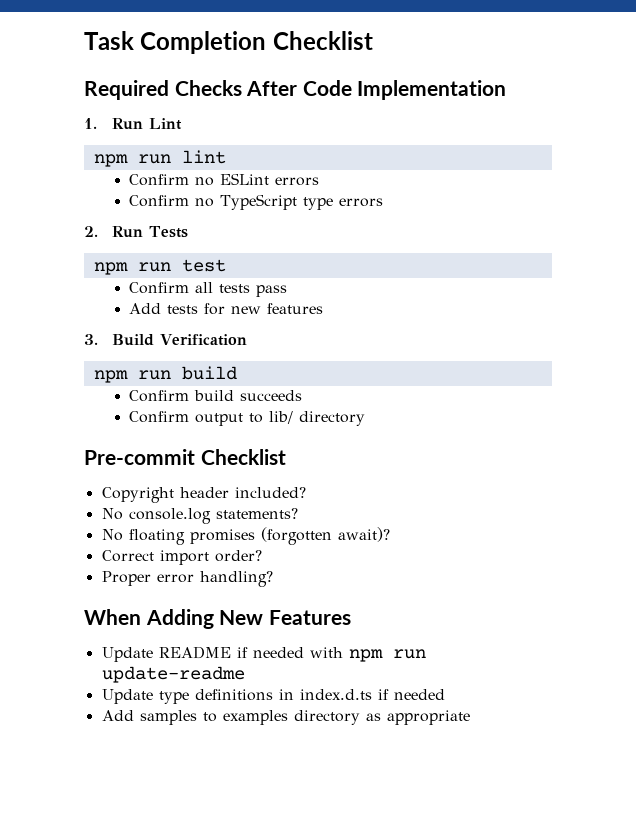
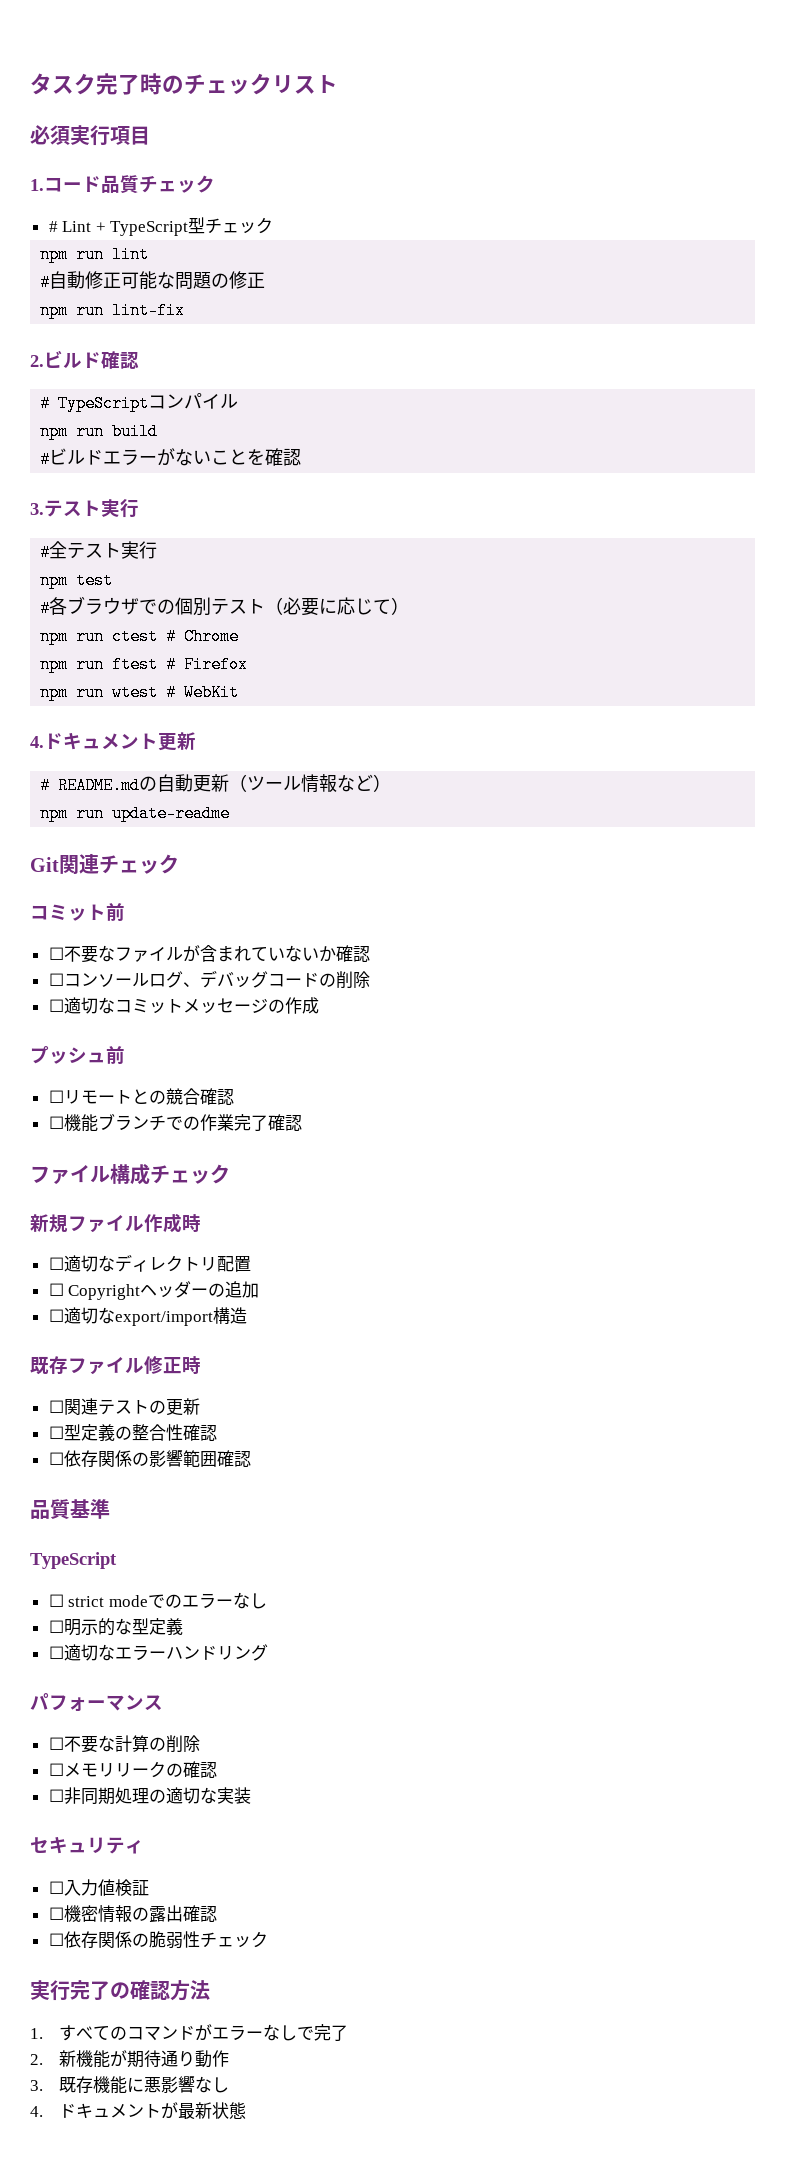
- Task Completion Checklist
- Required Checks After Code Implementation
- 1. Run Lint
+ タスク完了時のチェックリスト
+ 必須実行項目
+ 1.コード品質チェック
+ # Lint + TypeScript型チェック
  npm run lint
- Confirm no ESLint errors
- Confirm no TypeScript type errors
- 2. Run Tests
- npm run test
- Confirm all tests pass
- Add tests for new features
- 3. Build Verification
+ #自動修正可能な問題の修正
+ npm run lint-fix
+ 2.ビルド確認
+ # TypeScriptコンパイル
  npm run build
- Confirm build succeeds
- Confirm output to lib/ directory
- Pre-commit Checklist
- Copyright header included?
- No console.log statements?
- No floating promises (forgotten await)?
- Correct import order?
- Proper error handling?
- When Adding New Features
- Update README if needed with npm run update-readme
- Update type definitions in index.d.ts if needed
- Add samples to examples directory as appropriate
+ #ビルドエラーがないことを確認
+ 3.テスト実行
+ #全テスト実行
+ npm test
+ #各ブラウザでの個別テスト（必要に応じて）
+ npm run ctest # Chrome
+ npm run ftest # Firefox
+ npm run wtest # WebKit
+ 4.ドキュメント更新
+ # README.mdの自動更新（ツール情報など）
+ npm run update-readme
+ Git関連チェック
+ コミット前
+ ☐不要なファイルが含まれていないか確認
+ ☐コンソールログ、デバッグコードの削除
+ ☐適切なコミットメッセージの作成
+ プッシュ前
+ ☐リモートとの競合確認
+ ☐機能ブランチでの作業完了確認
+ ファイル構成チェック
+ 新規ファイル作成時
+ ☐適切なディレクトリ配置
+ ☐ Copyrightヘッダーの追加
+ ☐適切なexport/import構造
+ 既存ファイル修正時
+ ☐関連テストの更新
+ ☐型定義の整合性確認
+ ☐依存関係の影響範囲確認
+ 品質基準
+ TypeScript
+ ☐ strict modeでのエラーなし
+ ☐明示的な型定義
+ ☐適切なエラーハンドリング
+ パフォーマンス
+ ☐不要な計算の削除
+ ☐メモリリークの確認
+ ☐非同期処理の適切な実装
+ セキュリティ
+ ☐入力値検証
+ ☐機密情報の露出確認
+ ☐依存関係の脆弱性チェック
+ 実行完了の確認方法
+ 1.すべてのコマンドがエラーなしで完了
+ 2.新機能が期待通り動作
+ 3.既存機能に悪影響なし
+ 4.ドキュメントが最新状態

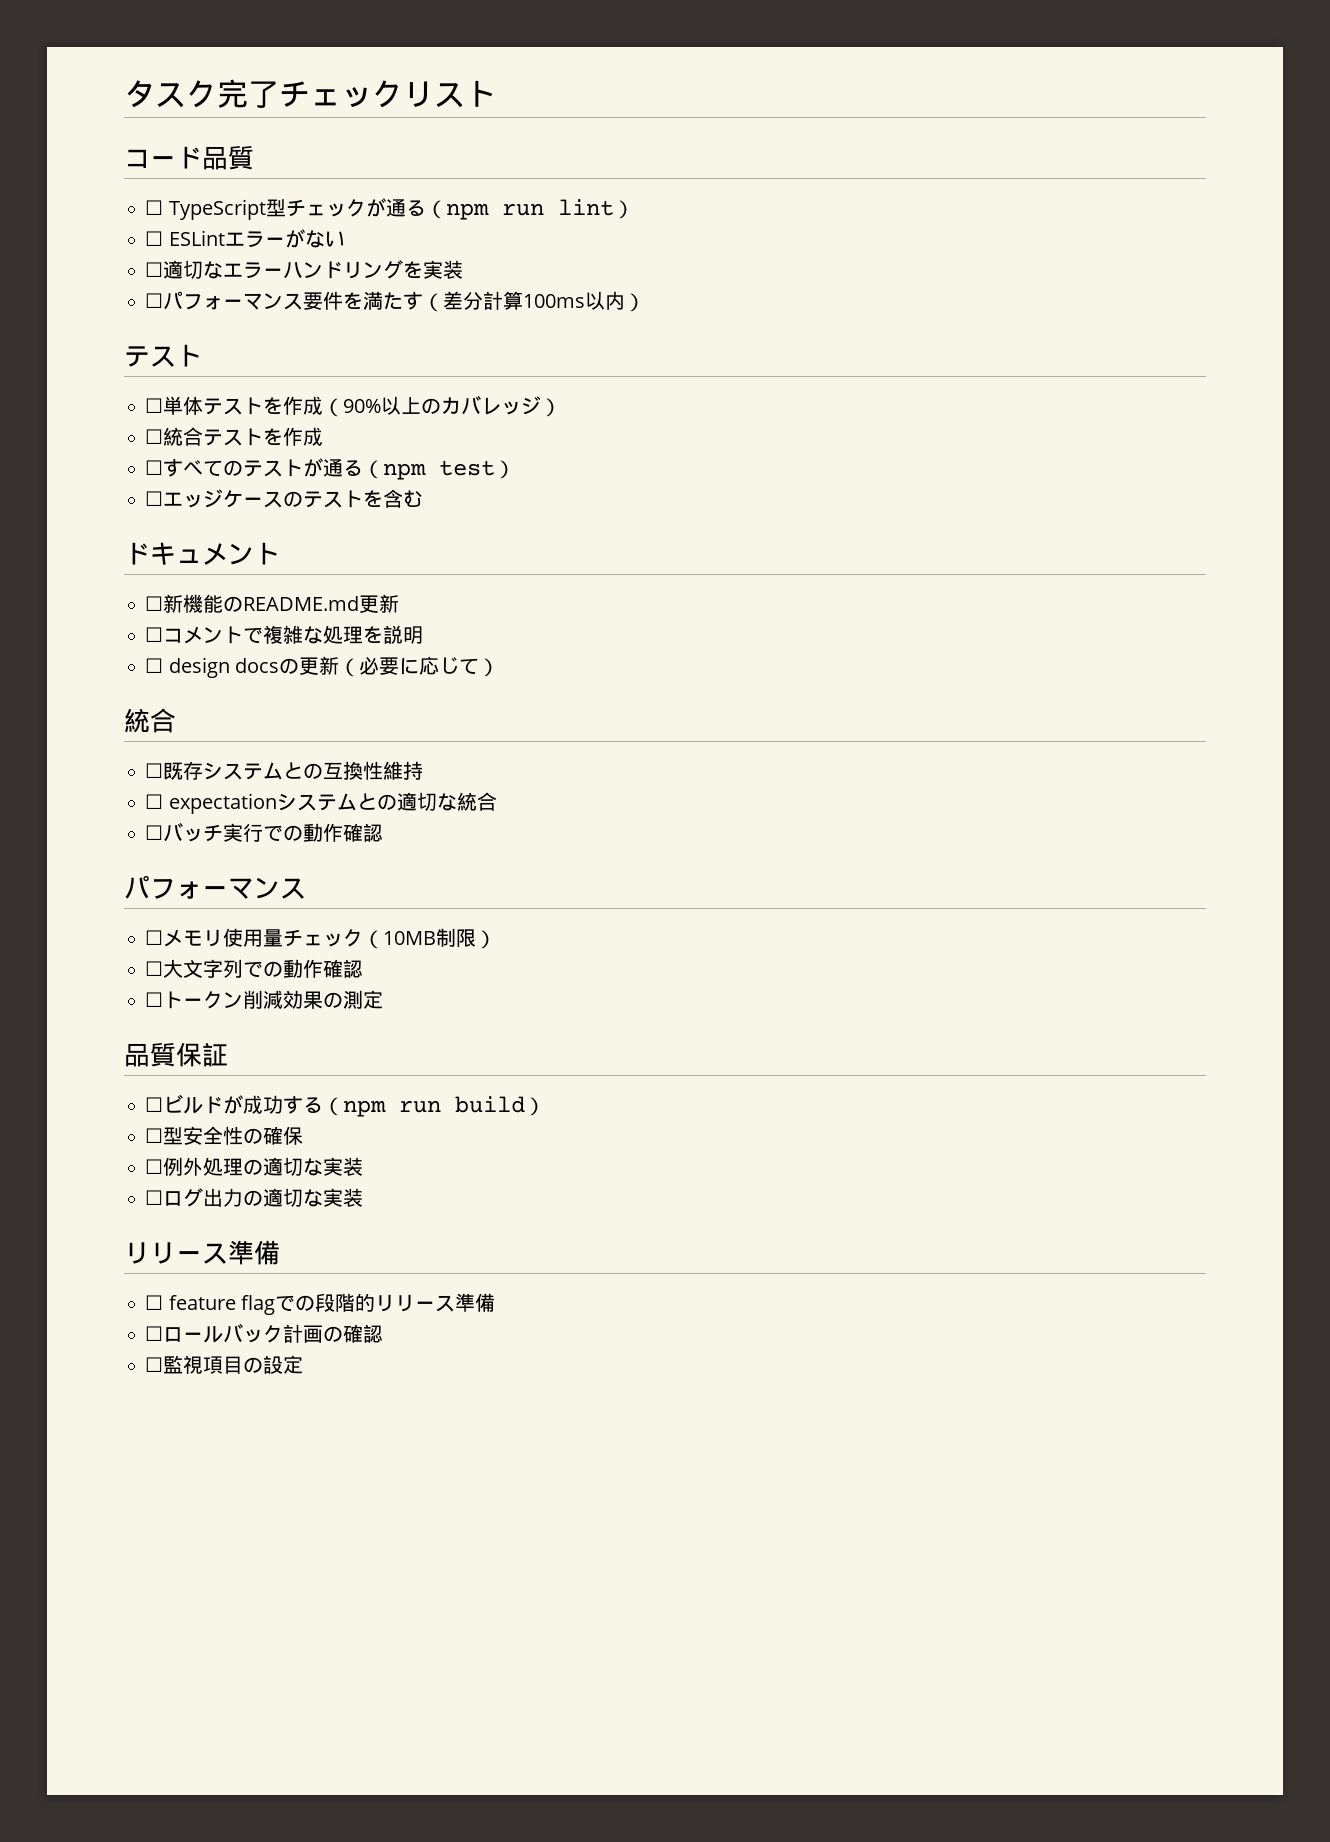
- タスク完了時のチェックリスト
+ タスク完了チェックリスト
- 必須実行項目
- 1.コード品質チェック
- # Lint + TypeScript型チェック
- npm run lint
- #自動修正可能な問題の修正
- npm run lint-fix
- 2.ビルド確認
- # TypeScriptコンパイル
- npm run build
- #ビルドエラーがないことを確認
- 3.テスト実行
- #全テスト実行
- npm test
- #各ブラウザでの個別テスト（必要に応じて）
- npm run ctest # Chrome
- npm run ftest # Firefox
- npm run wtest # WebKit
- 4.ドキュメント更新
- # README.mdの自動更新（ツール情報など）
- npm run update-readme
- Git関連チェック
- コミット前
- ☐不要なファイルが含まれていないか確認
- ☐コンソールログ、デバッグコードの削除
- ☐適切なコミットメッセージの作成
- プッシュ前
- ☐リモートとの競合確認
- ☐機能ブランチでの作業完了確認
- ファイル構成チェック
- 新規ファイル作成時
- ☐適切なディレクトリ配置
- ☐ Copyrightヘッダーの追加
- ☐適切なexport/import構造
- 既存ファイル修正時
- ☐関連テストの更新
- ☐型定義の整合性確認
- ☐依存関係の影響範囲確認
- 品質基準
- TypeScript
- ☐ strict modeでのエラーなし
- ☐明示的な型定義
+ コード品質
+ ☐ TypeScript型チェックが通る（npm run lint）
+ ☐ ESLintエラーがない
- ☐適切なエラーハンドリング
+ ☐適切なエラーハンドリングを実装
+ ☐パフォーマンス要件を満たす（差分計算100ms以内）
+ テスト
+ ☐単体テストを作成（90%以上のカバレッジ）
+ ☐統合テストを作成
+ ☐すべてのテストが通る（npm test）
+ ☐エッジケースのテストを含む
+ ドキュメント
+ ☐新機能のREADME.md更新
+ ☐コメントで複雑な処理を説明
+ ☐ design docsの更新（必要に応じて）
+ 統合
+ ☐既存システムとの互換性維持
+ ☐ expectationシステムとの適切な統合
+ ☐バッチ実行での動作確認
  パフォーマンス
- ☐不要な計算の削除
- ☐メモリリークの確認
- ☐非同期処理の適切な実装
- セキュリティ
- ☐入力値検証
- ☐機密情報の露出確認
- ☐依存関係の脆弱性チェック
- 実行完了の確認方法
- 1.すべてのコマンドがエラーなしで完了
- 2.新機能が期待通り動作
- 3.既存機能に悪影響なし
- 4.ドキュメントが最新状態
+ ☐メモリ使用量チェック（10MB制限）
+ ☐大文字列での動作確認
+ ☐トークン削減効果の測定
+ 品質保証
+ ☐ビルドが成功する（npm run build）
+ ☐型安全性の確保
+ ☐例外処理の適切な実装
+ ☐ログ出力の適切な実装
+ リリース準備
+ ☐ feature flagでの段階的リリース準備
+ ☐ロールバック計画の確認
+ ☐監視項目の設定

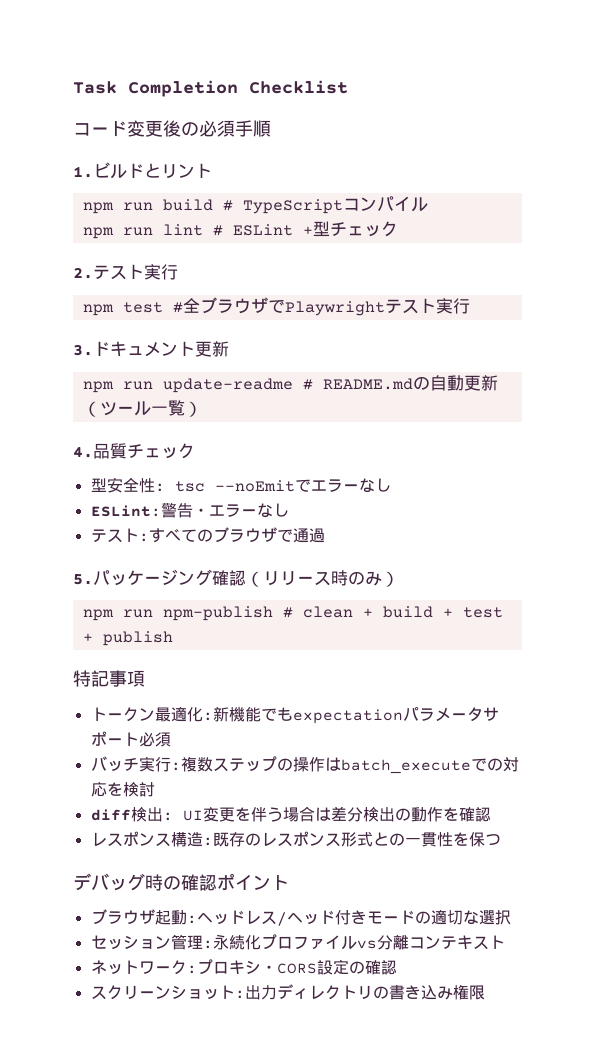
- タスク完了チェックリスト
- コード品質
- ☐ TypeScript型チェックが通る（npm run lint）
- ☐ ESLintエラーがない
- ☐適切なエラーハンドリングを実装
- ☐パフォーマンス要件を満たす（差分計算100ms以内）
- テスト
- ☐単体テストを作成（90%以上のカバレッジ）
- ☐統合テストを作成
- ☐すべてのテストが通る（npm test）
- ☐エッジケースのテストを含む
- ドキュメント
- ☐新機能のREADME.md更新
- ☐コメントで複雑な処理を説明
- ☐ design docsの更新（必要に応じて）
- 統合
- ☐既存システムとの互換性維持
- ☐ expectationシステムとの適切な統合
- ☐バッチ実行での動作確認
- パフォーマンス
- ☐メモリ使用量チェック（10MB制限）
- ☐大文字列での動作確認
- ☐トークン削減効果の測定
- 品質保証
- ☐ビルドが成功する（npm run build）
- ☐型安全性の確保
- ☐例外処理の適切な実装
- ☐ログ出力の適切な実装
- リリース準備
- ☐ feature flagでの段階的リリース準備
- ☐ロールバック計画の確認
- ☐監視項目の設定
+ Task Completion Checklist
+ コード変更後の必須手順
+ 1.ビルドとリント
+ npm run build # TypeScriptコンパイル
+ npm run lint # ESLint +型チェック
+ 2.テスト実行
+ npm test #全ブラウザでPlaywrightテスト実行
+ 3.ドキュメント更新
+ npm run update-readme # README.mdの自動更新（ツール一覧）
+ 4.品質チェック
+ 型安全性: tsc --noEmitでエラーなし
+ ESLint:警告・エラーなし
+ テスト:すべてのブラウザで通過
+ 5.パッケージング確認（リリース時のみ）
+ npm run npm-publish # clean + build + test + publish
+ 特記事項
+ トークン最適化:新機能でもexpectationパラメータサポート必須
+ バッチ実行:複数ステップの操作はbatch_executeでの対応を検討
+ diff検出: UI変更を伴う場合は差分検出の動作を確認
+ レスポンス構造:既存のレスポンス形式との一貫性を保つ
+ デバッグ時の確認ポイント
+ ブラウザ起動:ヘッドレス/ヘッド付きモードの適切な選択
+ セッション管理:永続化プロファイルvs分離コンテキスト
+ ネットワーク:プロキシ・CORS設定の確認
+ スクリーンショット:出力ディレクトリの書き込み権限

